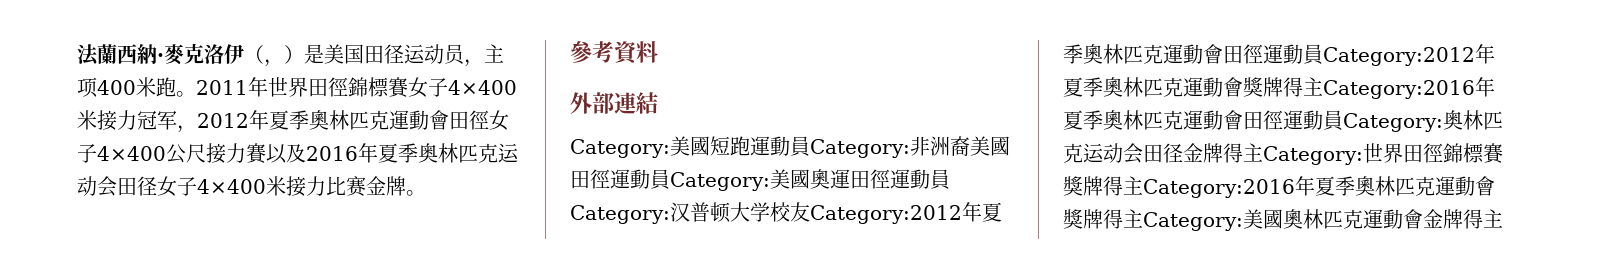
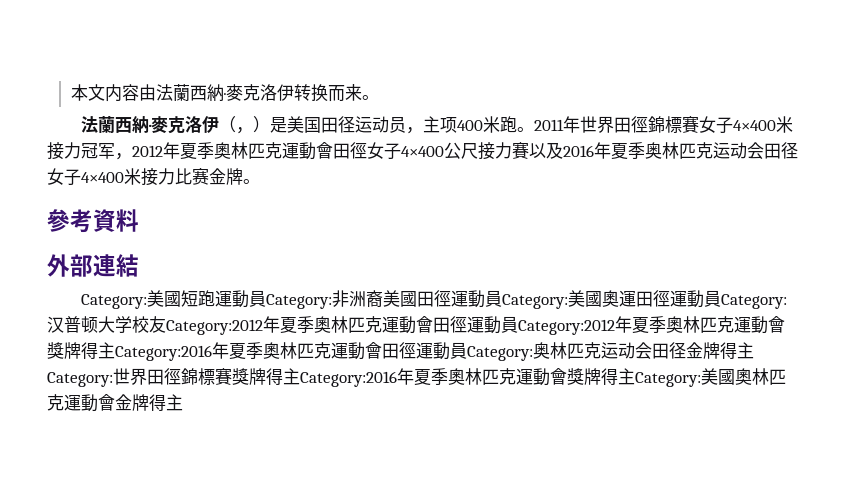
+ 本文内容由法蘭西納·麥克洛伊转换而来。

